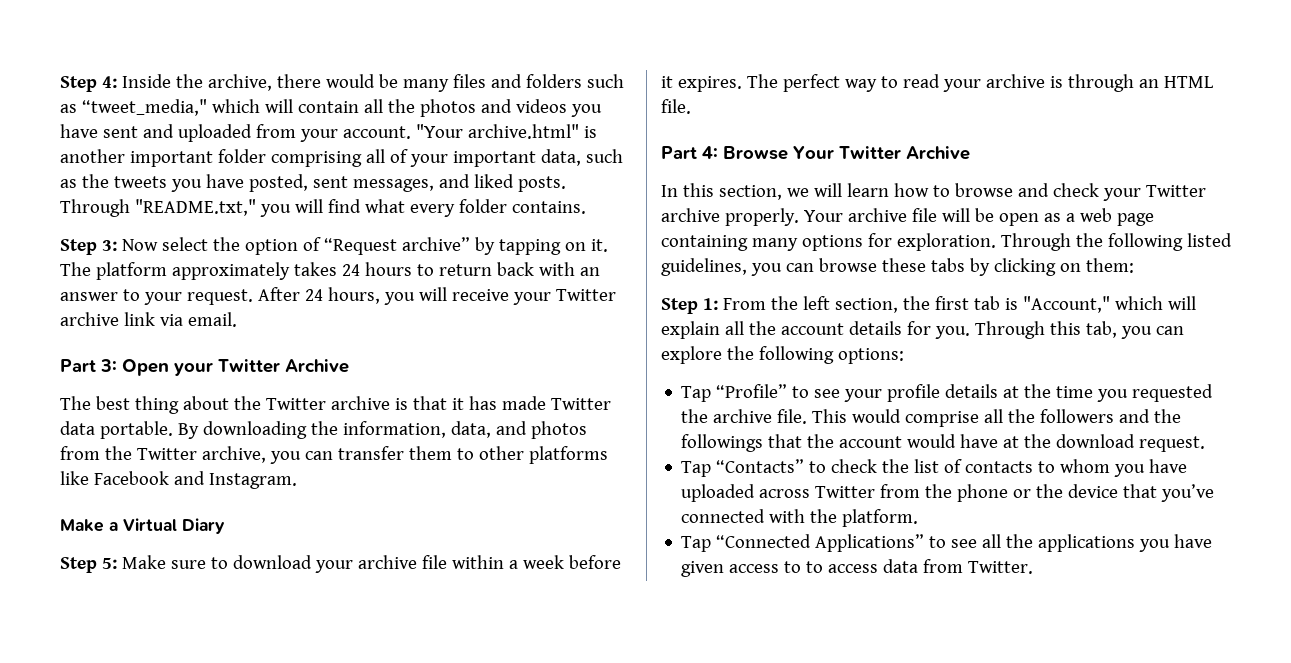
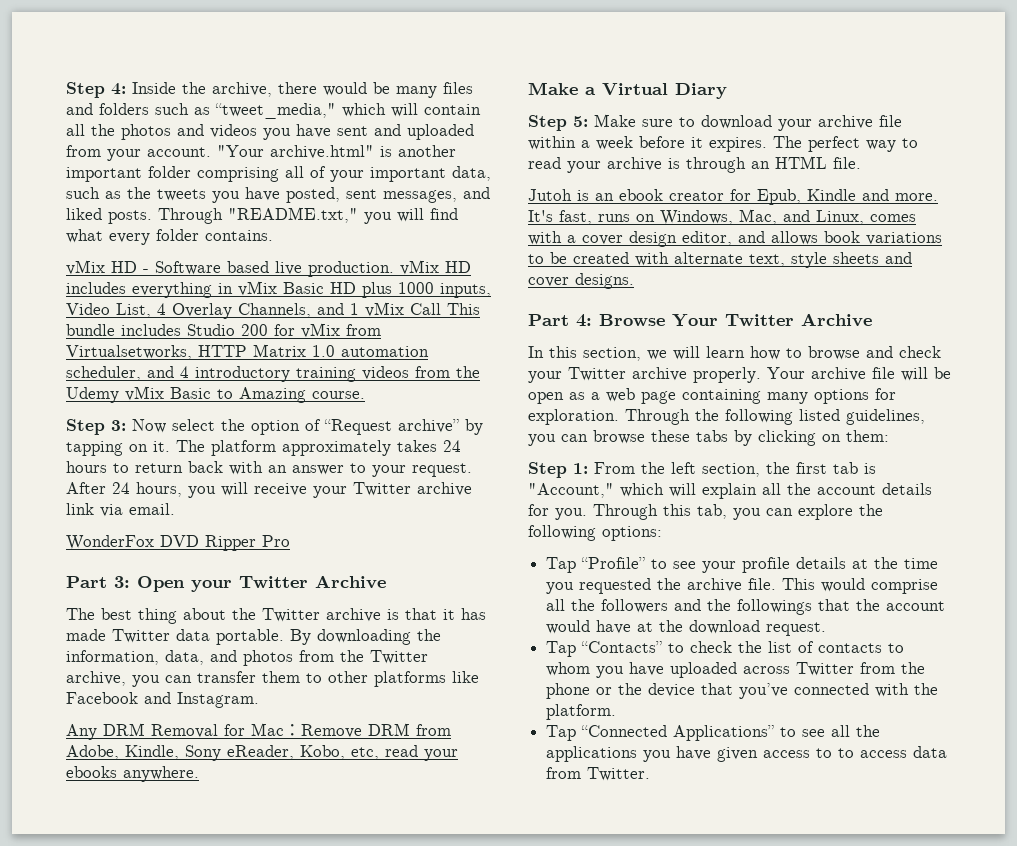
+ vMix HD - Software based live production. vMix HD includes everything in vMix Basic HD plus 1000 inputs, Video List, 4 Overlay Channels, and 1 vMix Call This bundle includes Studio 200 for vMix from Virtualsetworks, HTTP Matrix 1.0 automation scheduler, and 4 introductory training videos from the Udemy vMix Basic to Amazing course.
+ WonderFox DVD Ripper Pro
+ Any DRM Removal for Mac：Remove DRM from Adobe, Kindle, Sony eReader, Kobo, etc, read your ebooks anywhere.
+ Jutoh is an ebook creator for Epub, Kindle and more. It's fast, runs on Windows, Mac, and Linux, comes with a cover design editor, and allows book variations to be created with alternate text, style sheets and cover designs.

